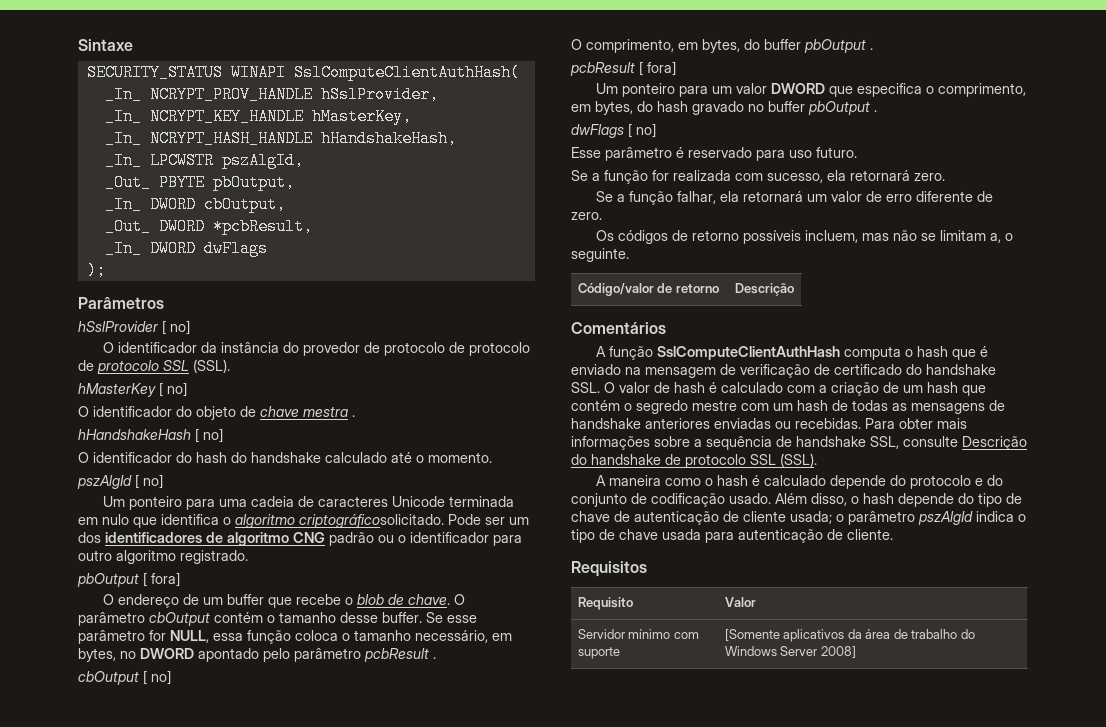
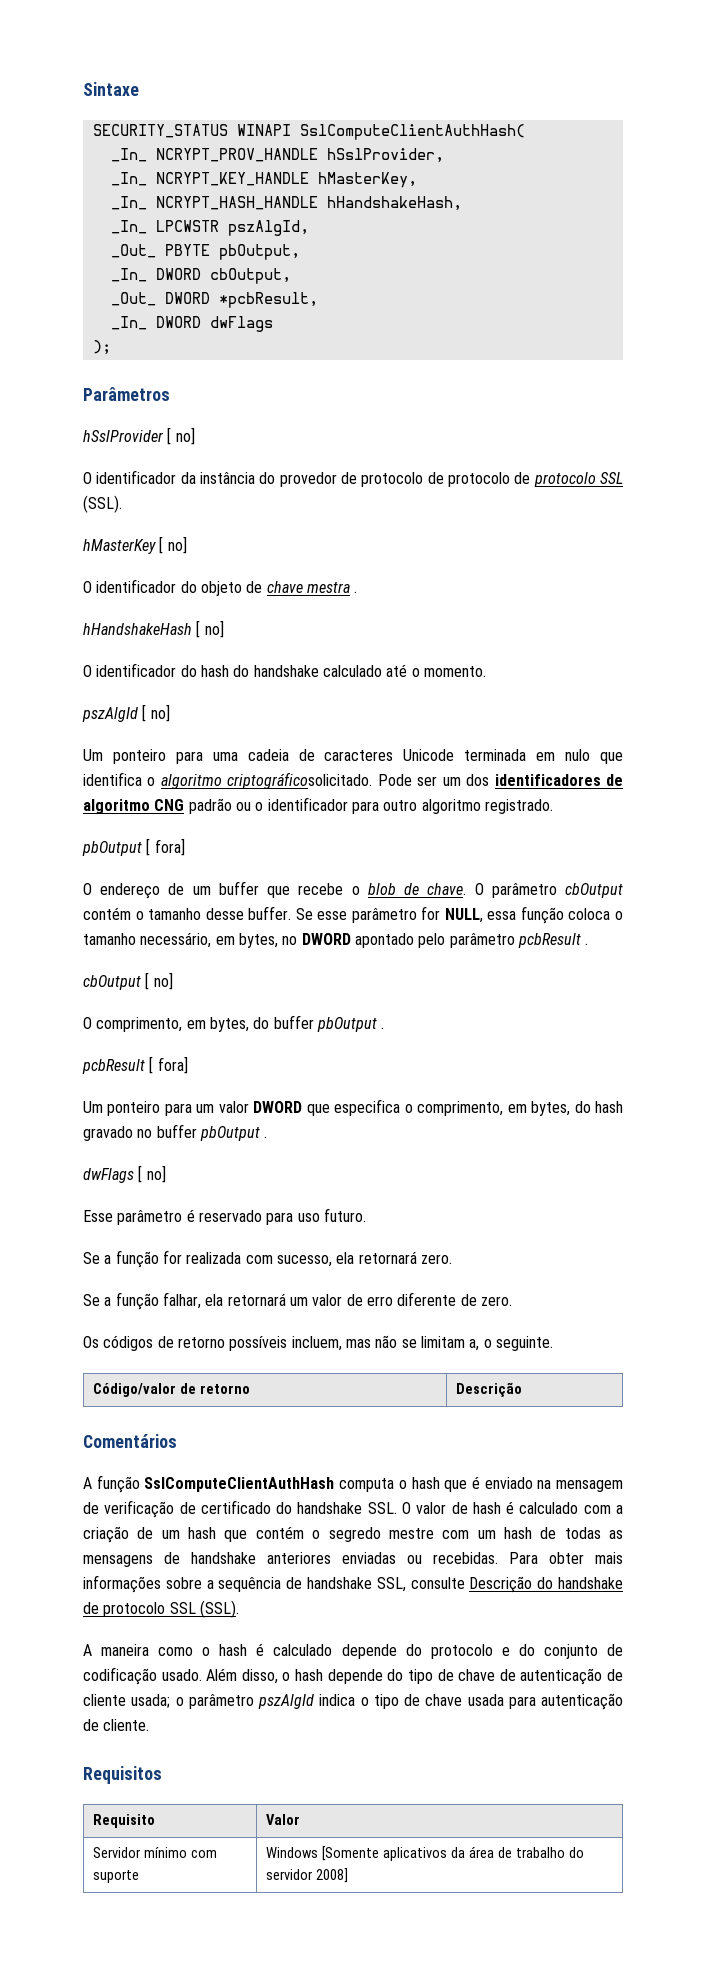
- Servidor mínimo com suporte | [Somente aplicativos da área de trabalho do Windows Server 2008]
+ Servidor mínimo com suporte | Windows [Somente aplicativos da área de trabalho do servidor 2008]

